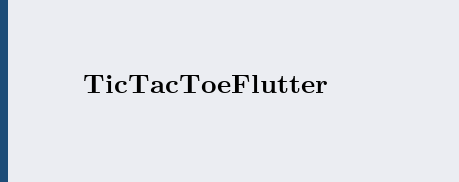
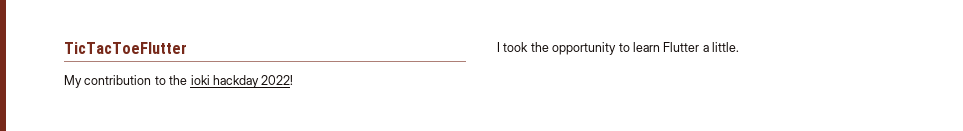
+ My contribution to the ioki hackday 2022!
+ I took the opportunity to learn Flutter a little.

